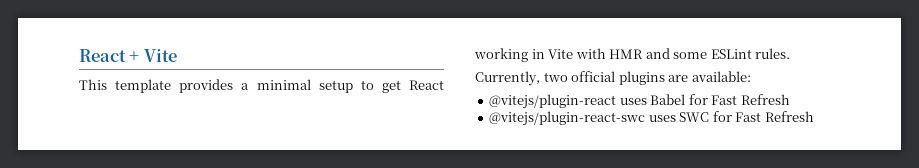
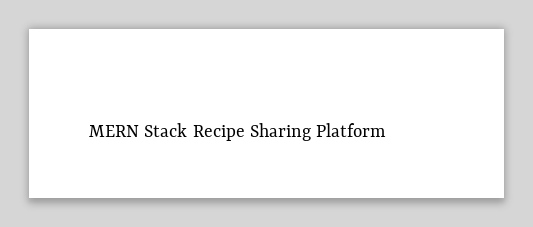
- React + Vite
- This template provides a minimal setup to get React working in Vite with HMR and some ESLint rules.
- Currently, two official plugins are available:
- @vitejs/plugin-react uses Babel for Fast Refresh
- @vitejs/plugin-react-swc uses SWC for Fast Refresh
+ MERN Stack Recipe Sharing Platform

